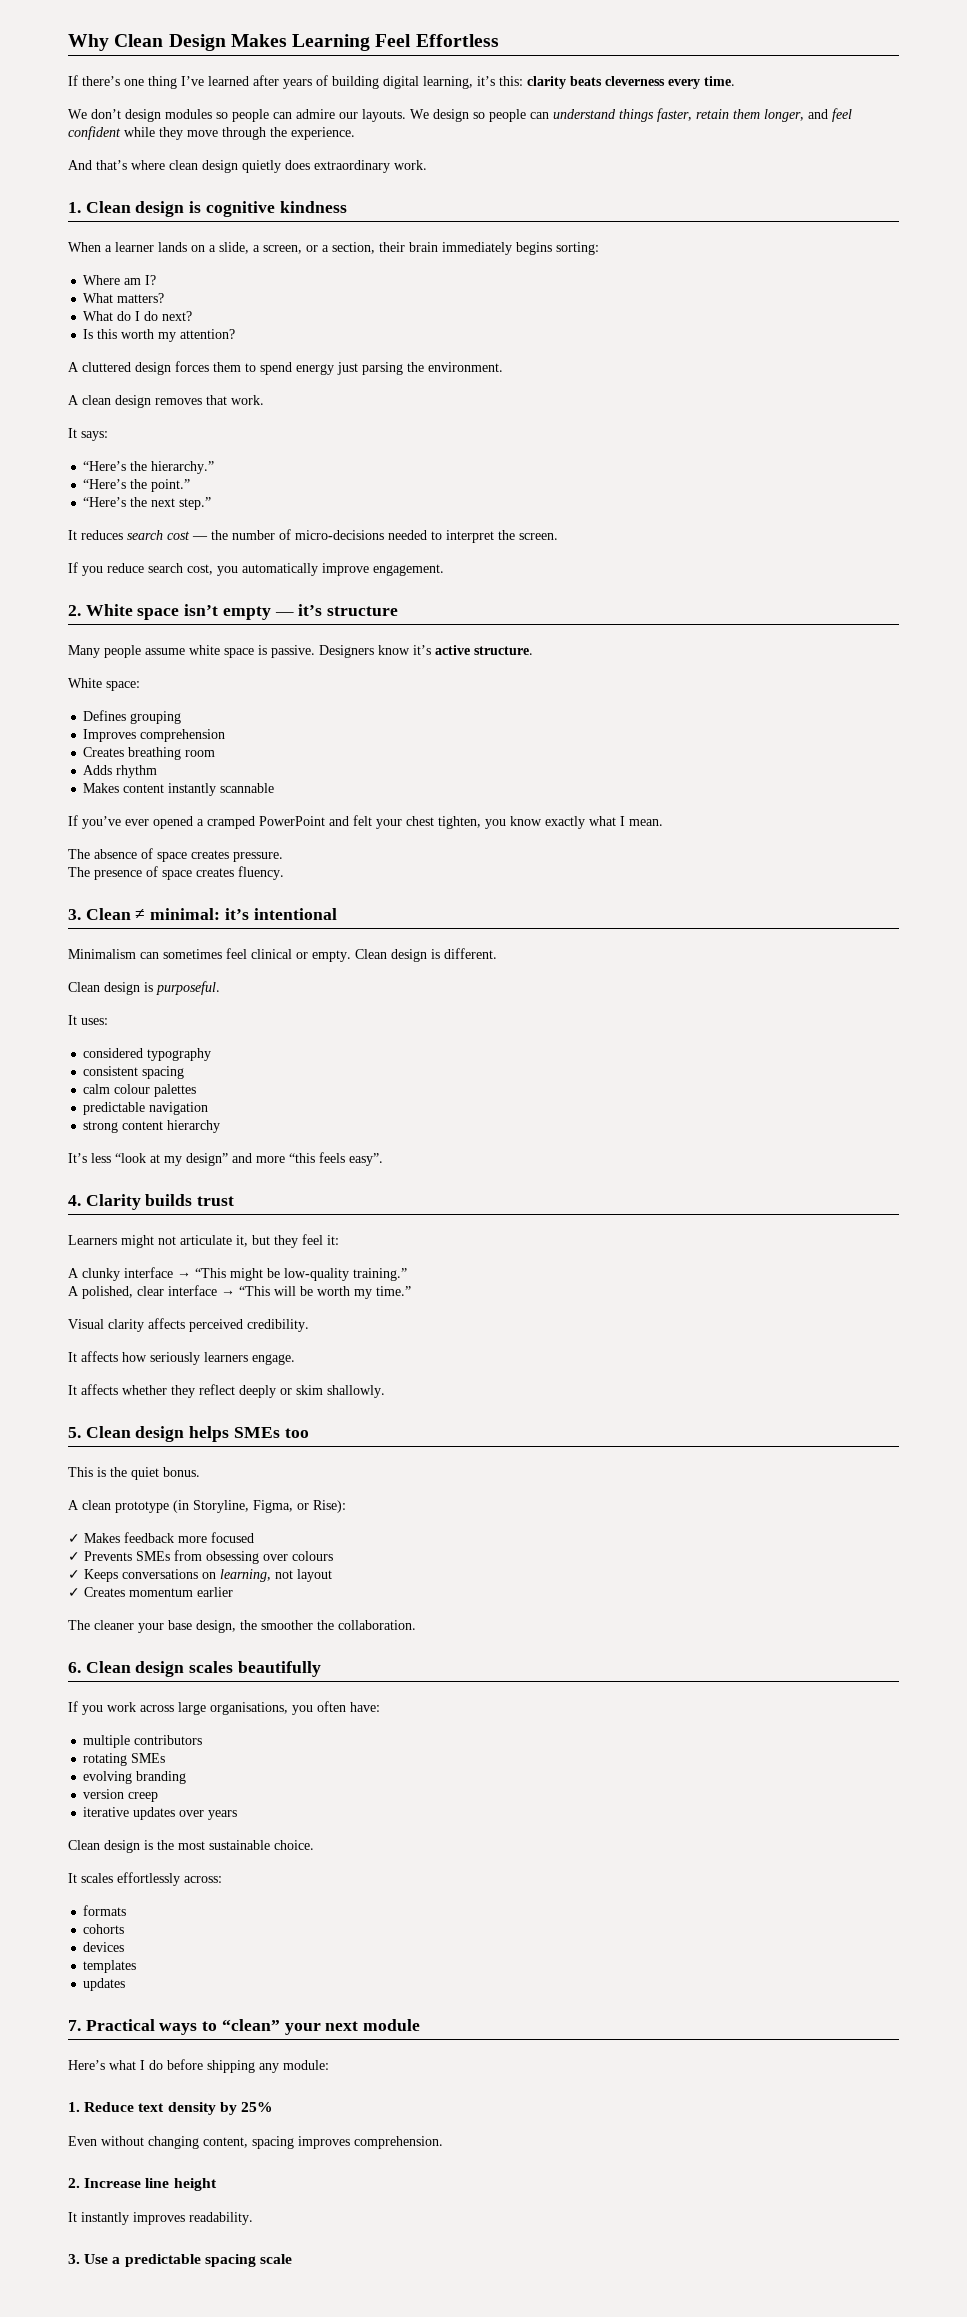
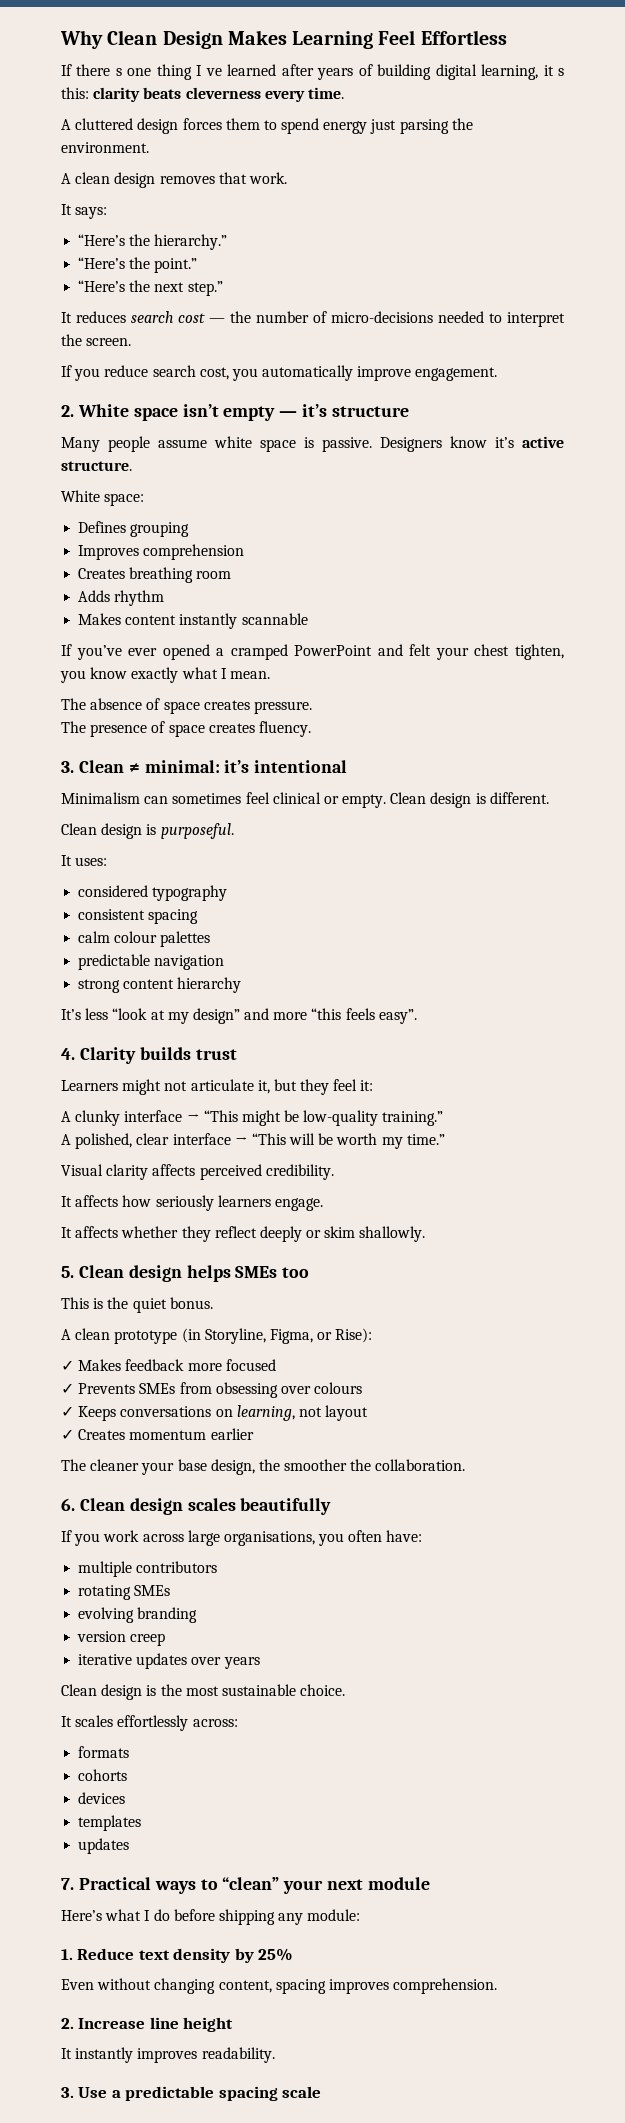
- If there’s one thing I’ve learned after years of building digital learning, it’s this: clarity beats cleverness every time.
+ If there s one thing I ve learned after years of building digital learning, it s this: clarity beats cleverness every time.
- We don’t design modules so people can admire our layouts. We design so people can understand things faster, retain them longer, and feel confident while they move through the experience.
- And that’s where clean design quietly does extraordinary work.
- 1. Clean design is cognitive kindness
- When a learner lands on a slide, a screen, or a section, their brain immediately begins sorting:
- Where am I?
- What matters?
- What do I do next?
- Is this worth my attention?

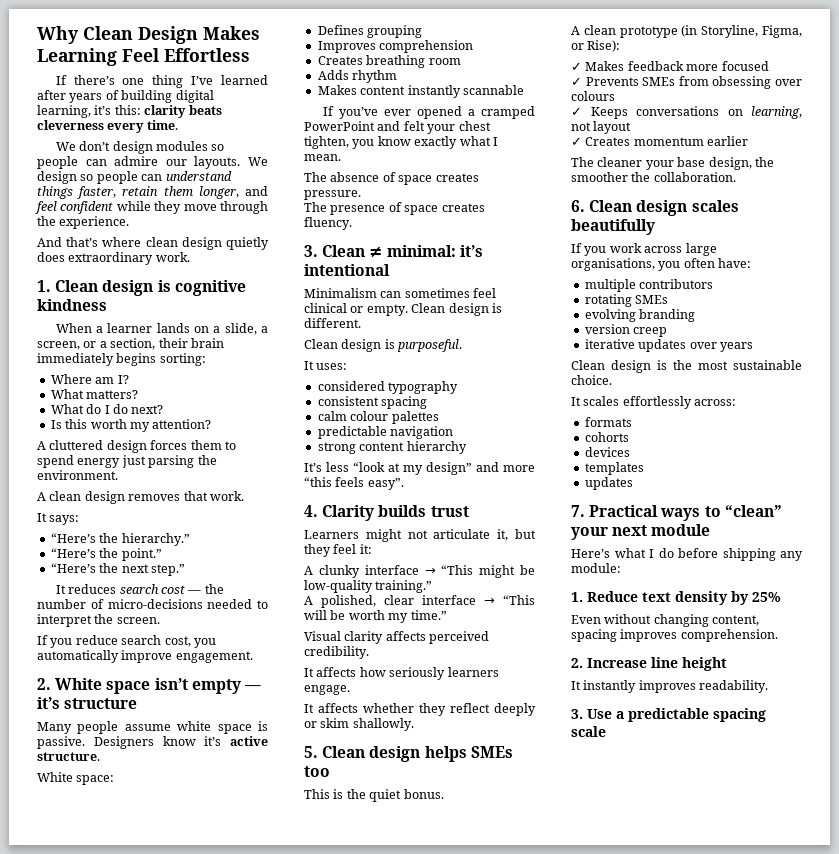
- If there s one thing I ve learned after years of building digital learning, it s this: clarity beats cleverness every time.
+ If there’s one thing I’ve learned after years of building digital learning, it’s this: clarity beats cleverness every time.
+ We don’t design modules so people can admire our layouts. We design so people can understand things faster, retain them longer, and feel confident while they move through the experience.
+ And that’s where clean design quietly does extraordinary work.
+ 1. Clean design is cognitive kindness
+ When a learner lands on a slide, a screen, or a section, their brain immediately begins sorting:
+ Where am I?
+ What matters?
+ What do I do next?
+ Is this worth my attention?

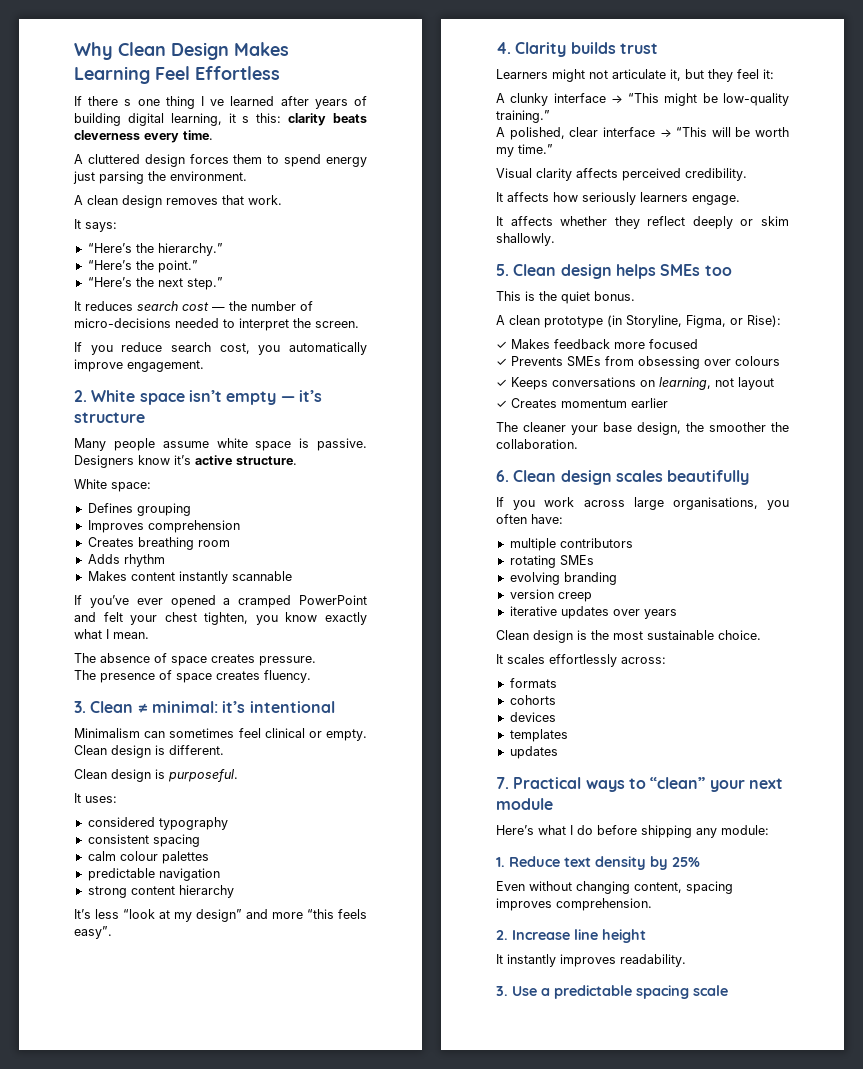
- If there’s one thing I’ve learned after years of building digital learning, it’s this: clarity beats cleverness every time.
+ If there s one thing I ve learned after years of building digital learning, it s this: clarity beats cleverness every time.
- We don’t design modules so people can admire our layouts. We design so people can understand things faster, retain them longer, and feel confident while they move through the experience.
- And that’s where clean design quietly does extraordinary work.
- 1. Clean design is cognitive kindness
- When a learner lands on a slide, a screen, or a section, their brain immediately begins sorting:
- Where am I?
- What matters?
- What do I do next?
- Is this worth my attention?

